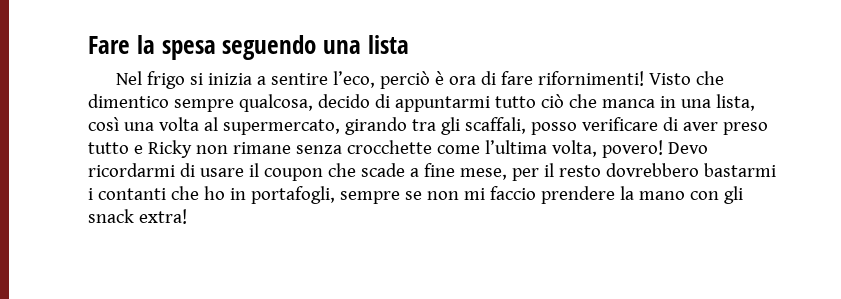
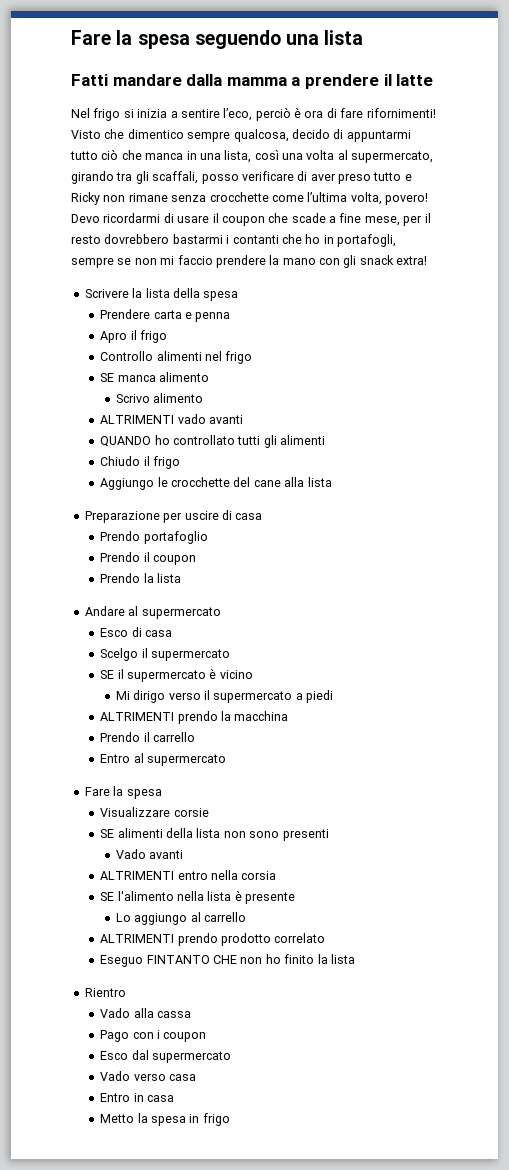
+ Fatti mandare dalla mamma a prendere il latte
+ Scrivere la lista della spesa
+ Prendere carta e penna
+ Apro il frigo
+ Controllo alimenti nel frigo
+ SE manca alimento
+ Scrivo alimento
+ ALTRIMENTI vado avanti
+ QUANDO ho controllato tutti gli alimenti
+ Chiudo il frigo
+ Aggiungo le crocchette del cane alla lista
+ Preparazione per uscire di casa
+ Prendo portafoglio
+ Prendo il coupon
+ Prendo la lista
+ Andare al supermercato
+ Esco di casa
+ Scelgo il supermercato
+ SE il supermercato è vicino
+ Mi dirigo verso il supermercato a piedi
+ ALTRIMENTI prendo la macchina
+ Prendo il carrello
+ Entro al supermercato
+ Fare la spesa
+ Visualizzare corsie
+ SE alimenti della lista non sono presenti
+ Vado avanti
+ ALTRIMENTI entro nella corsia
+ SE l'alimento nella lista è presente
+ Lo aggiungo al carrello
+ ALTRIMENTI prendo prodotto correlato
+ Eseguo FINTANTO CHE non ho finito la lista
+ Rientro
+ Vado alla cassa
+ Pago con i coupon
+ Esco dal supermercato
+ Vado verso casa
+ Entro in casa
+ Metto la spesa in frigo

